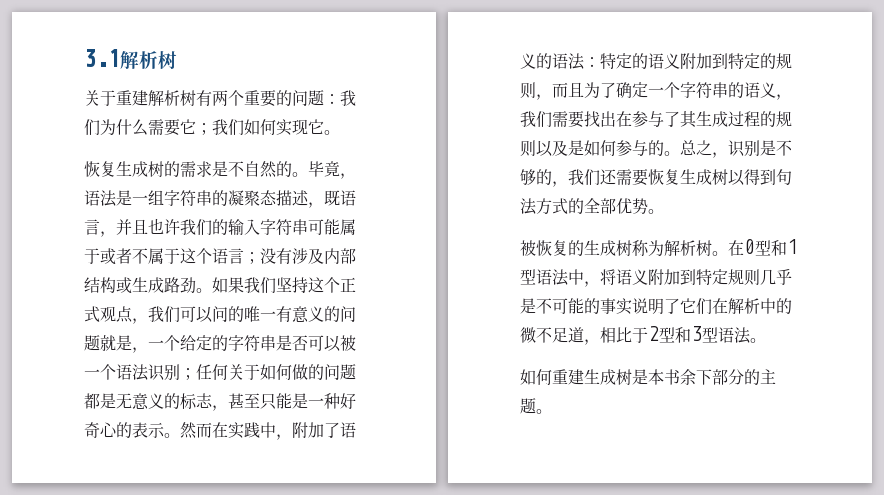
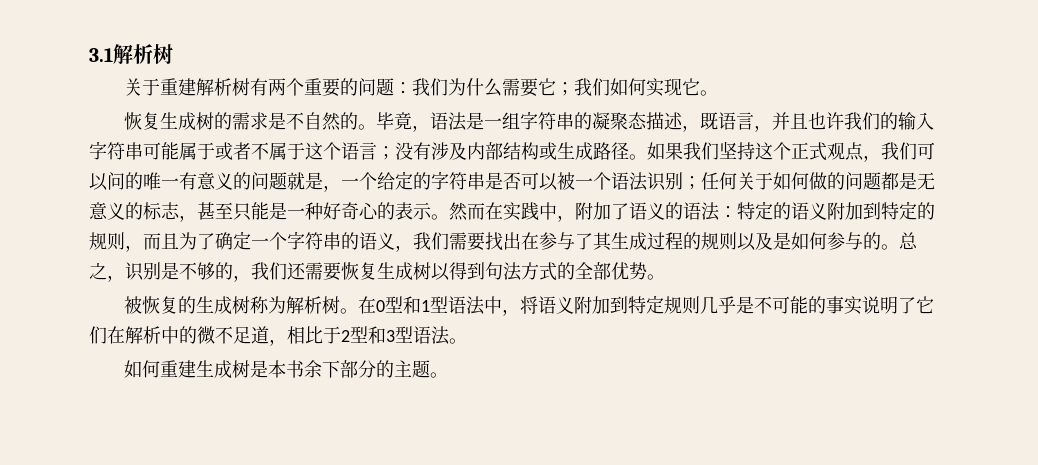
- 毕竟，语法是一组字符串的凝聚态描述，既语言，并且也许我们的输入字符串可能属于或者不属于这个语言；没有涉及内部结构或生成路劲。
+ 毕竟，语法是一组字符串的凝聚态描述，既语言，并且也许我们的输入字符串可能属于或者不属于这个语言；没有涉及内部结构或生成路径。

